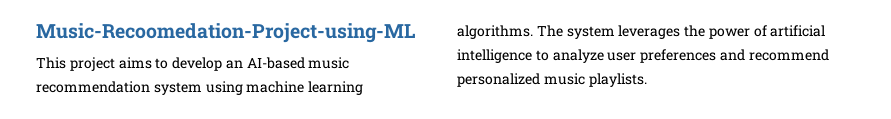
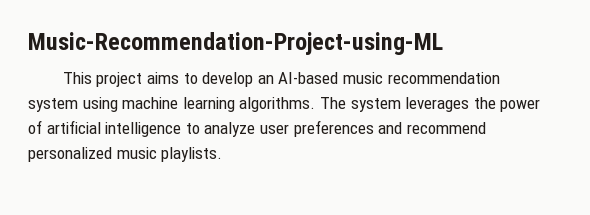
- Music-Recoomedation-Project-using-ML
+ Music-Recommendation-Project-using-ML

